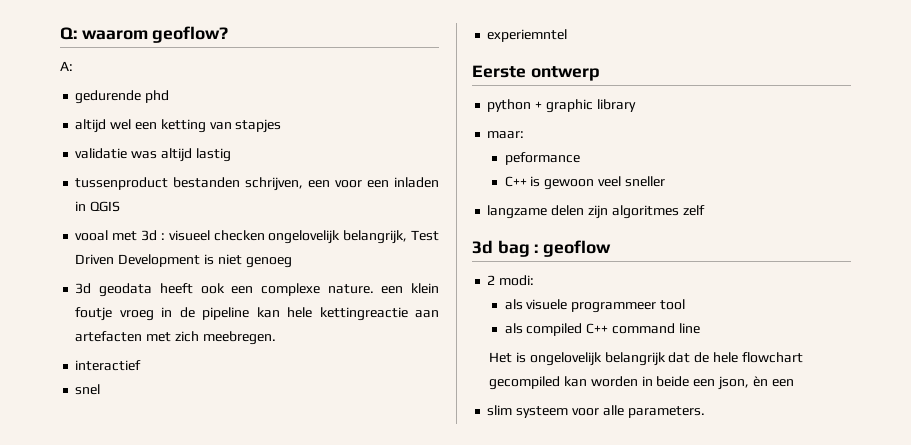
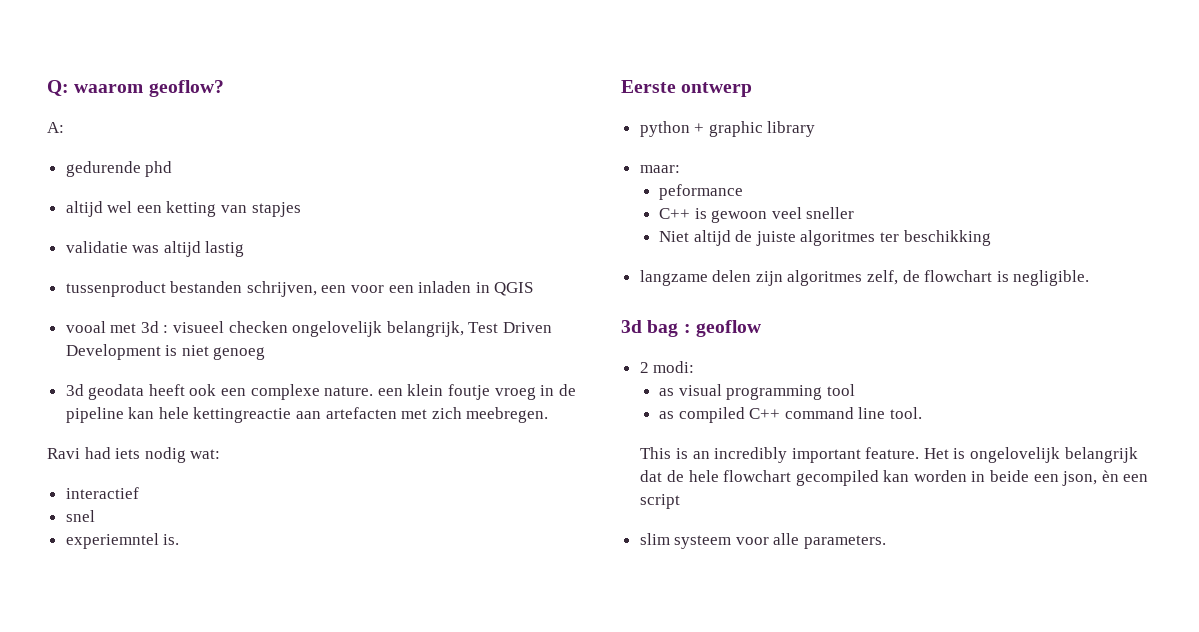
+ Ravi had iets nodig wat:
- experiemntel
+ experiemntel is.
+ Niet altijd de juiste algoritmes ter beschikking
- langzame delen zijn algoritmes zelf
+ langzame delen zijn algoritmes zelf, de flowchart is negligible.
- als visuele programmeer tool
+ as visual programming tool
- als compiled C++ command line
- Het is ongelovelijk belangrijk dat de hele flowchart gecompiled kan worden in beide een json, èn een
+ as compiled C++ command line tool.
+ This is an incredibly important feature. Het is ongelovelijk belangrijk dat de hele flowchart gecompiled kan worden in beide een json, èn een script

